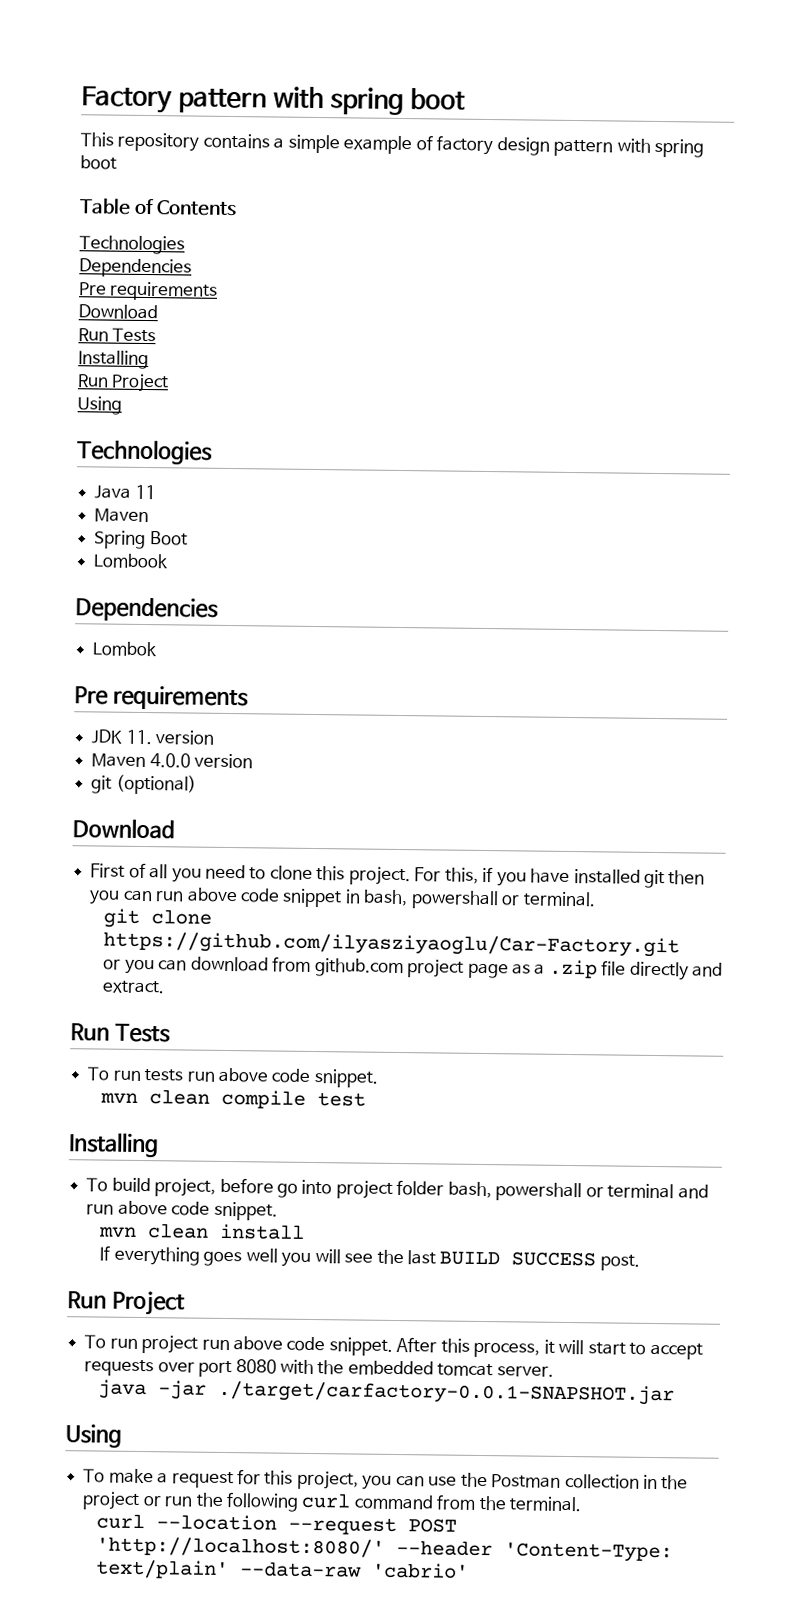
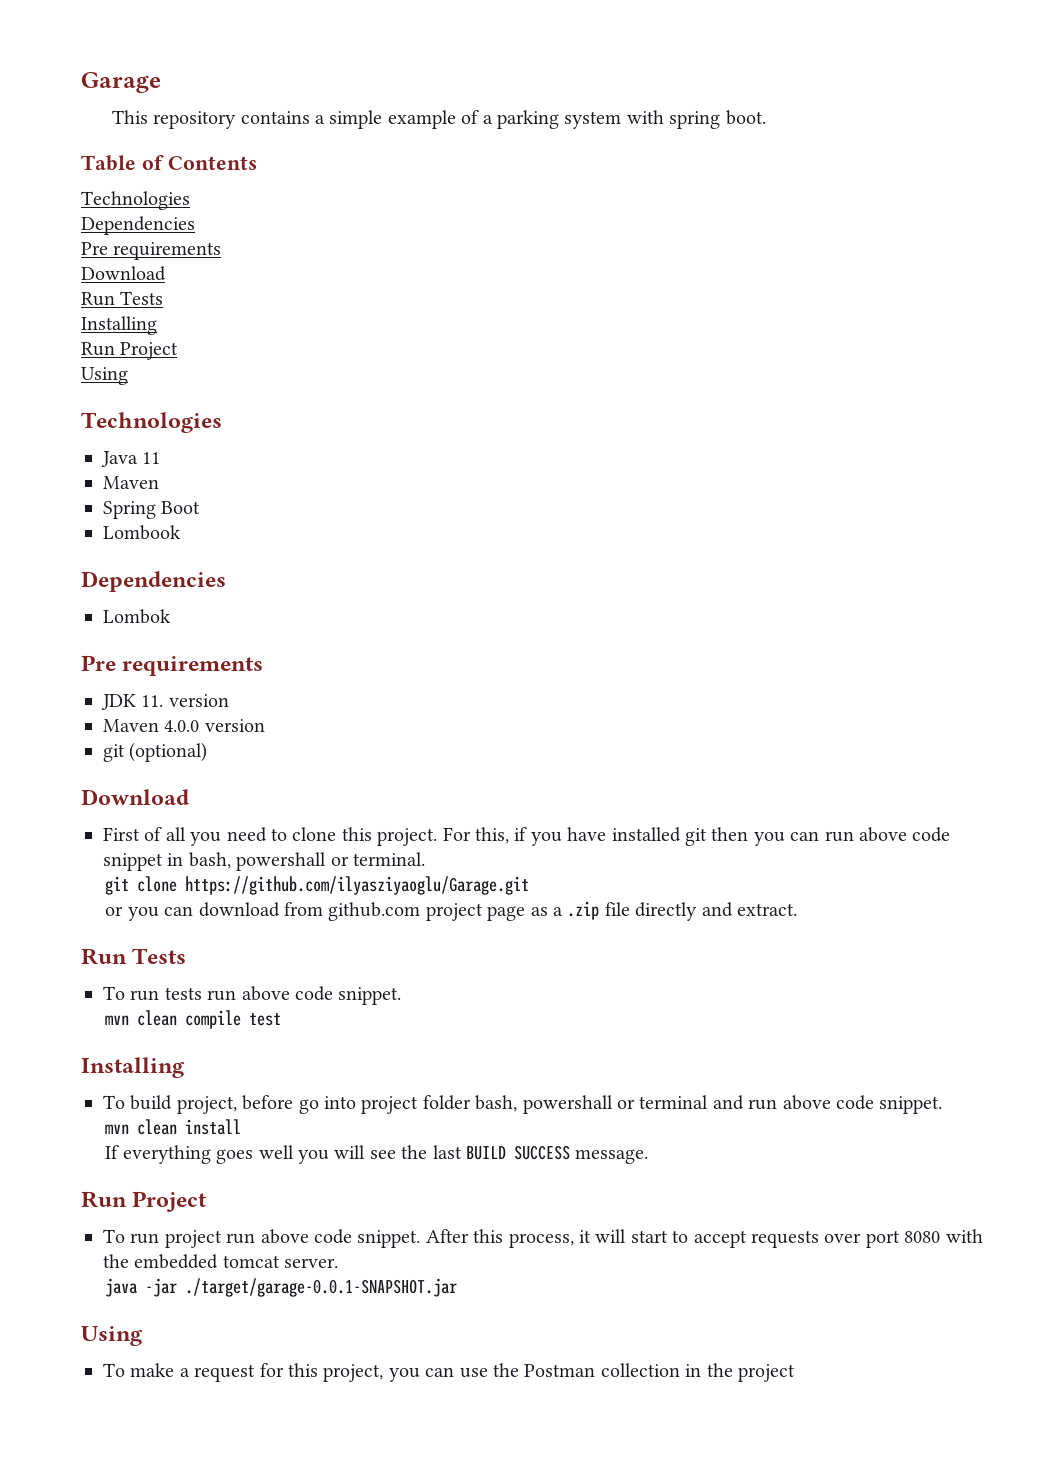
- Factory pattern with spring boot
+ Garage
- This repository contains a simple example of factory design pattern with spring boot
+ This repository contains a simple example of a parking system with spring boot.
- git clone https://github.com/ilyasziyaoglu/Car-Factory.git
+ git clone https://github.com/ilyasziyaoglu/Garage.git
- If everything goes well you will see the last BUILD SUCCESS post.
+ If everything goes well you will see the last BUILD SUCCESS message.
- java -jar ./target/carfactory-0.0.1-SNAPSHOT.jar
+ java -jar ./target/garage-0.0.1-SNAPSHOT.jar
- To make a request for this project, you can use the Postman collection in the project or run the following curl command from the terminal.
- curl --location --request POST 'http://localhost:8080/' --header 'Content-Type: text/plain' --data-raw 'cabrio'
+ To make a request for this project, you can use the Postman collection in the project

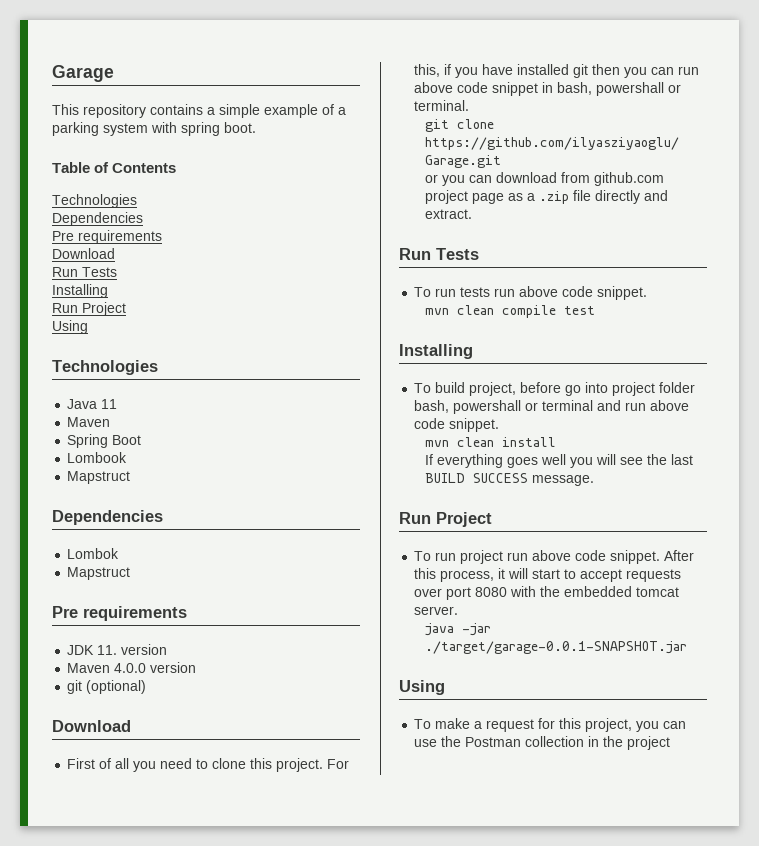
  Lombook
+ Mapstruct
  Lombok
+ Mapstruct

